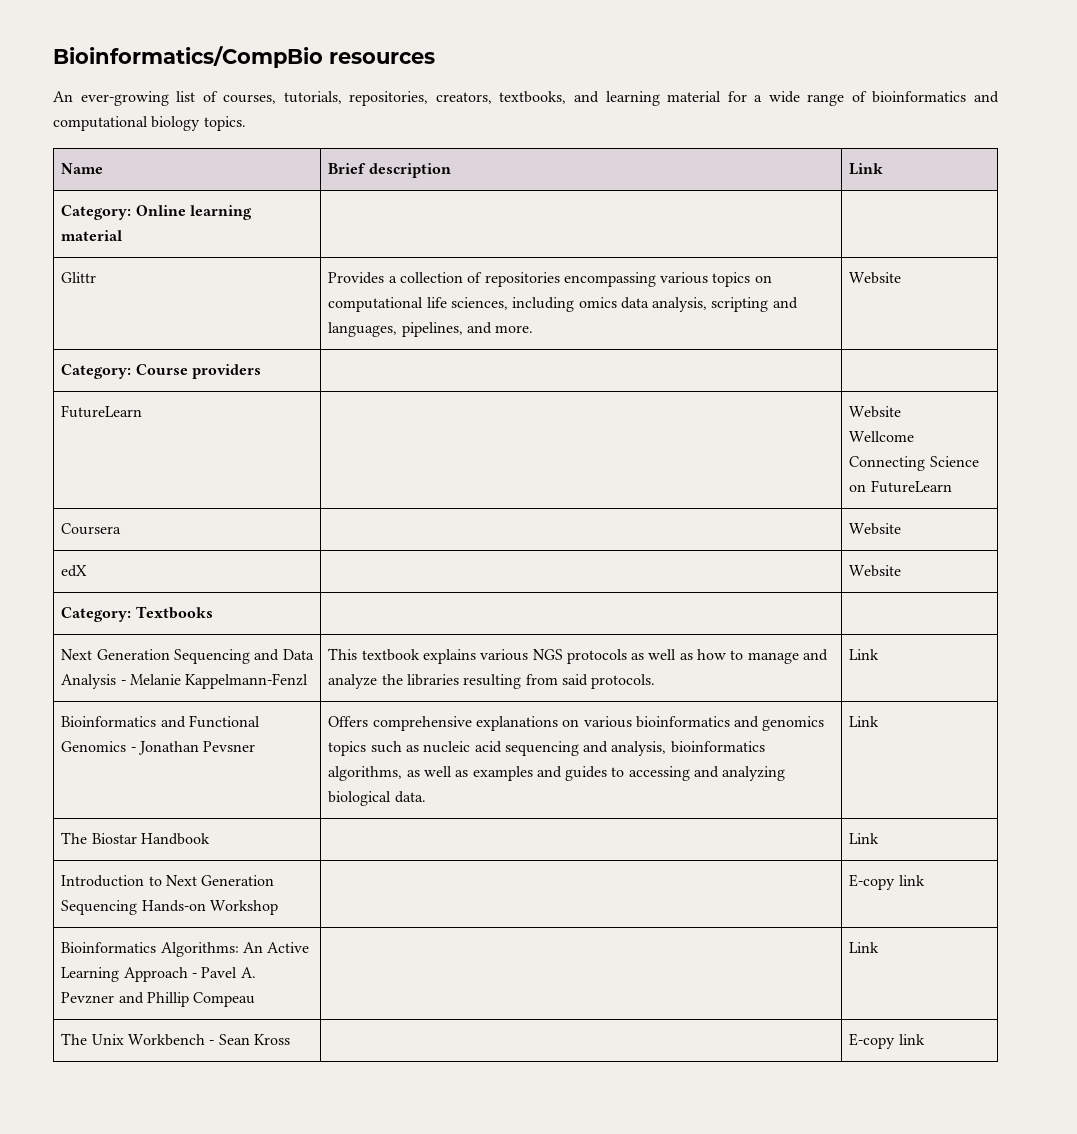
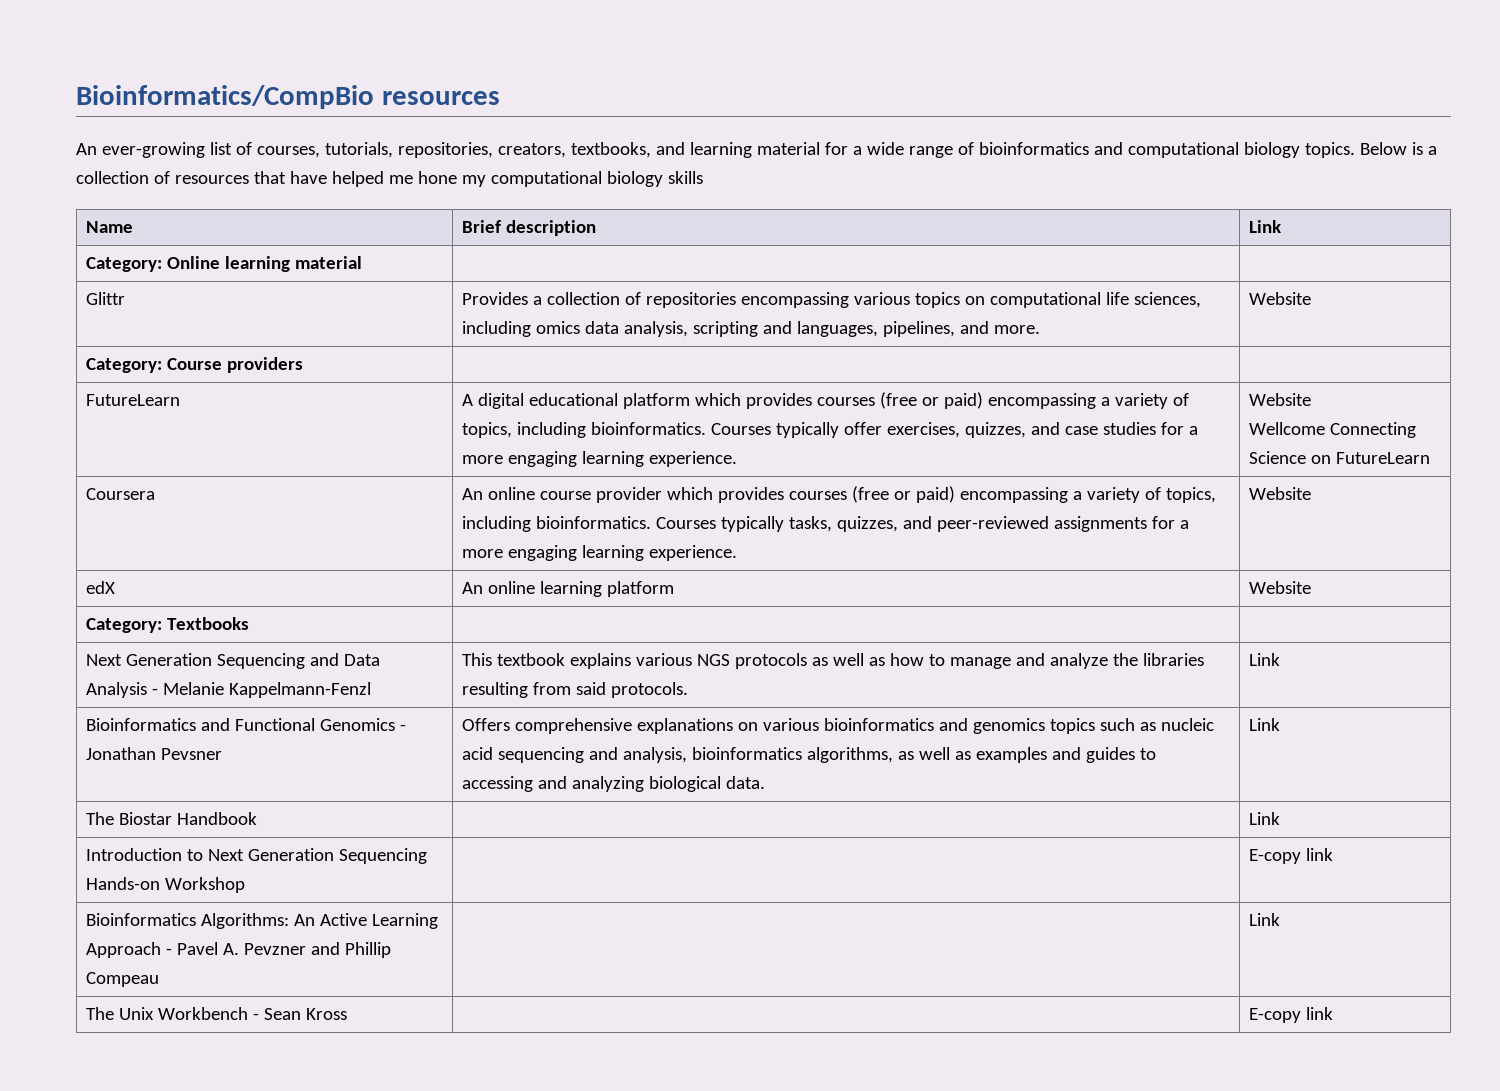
+ Below is a collection of resources that have helped me hone my computational biology skills
- FutureLearn | | Website
+ FutureLearn | A digital educational platform which provides courses (free or paid) encompassing a variety of topics, including bioinformatics. Courses typically offer exercises, quizzes, and case studies for a more engaging learning experience. | Website
- Coursera | | Website
- edX | | Website
+ Coursera | An online course provider which provides courses (free or paid) encompassing a variety of topics, including bioinformatics. Courses typically tasks, quizzes, and peer-reviewed assignments for a more engaging learning experience. | Website
+ edX | An online learning platform | Website

